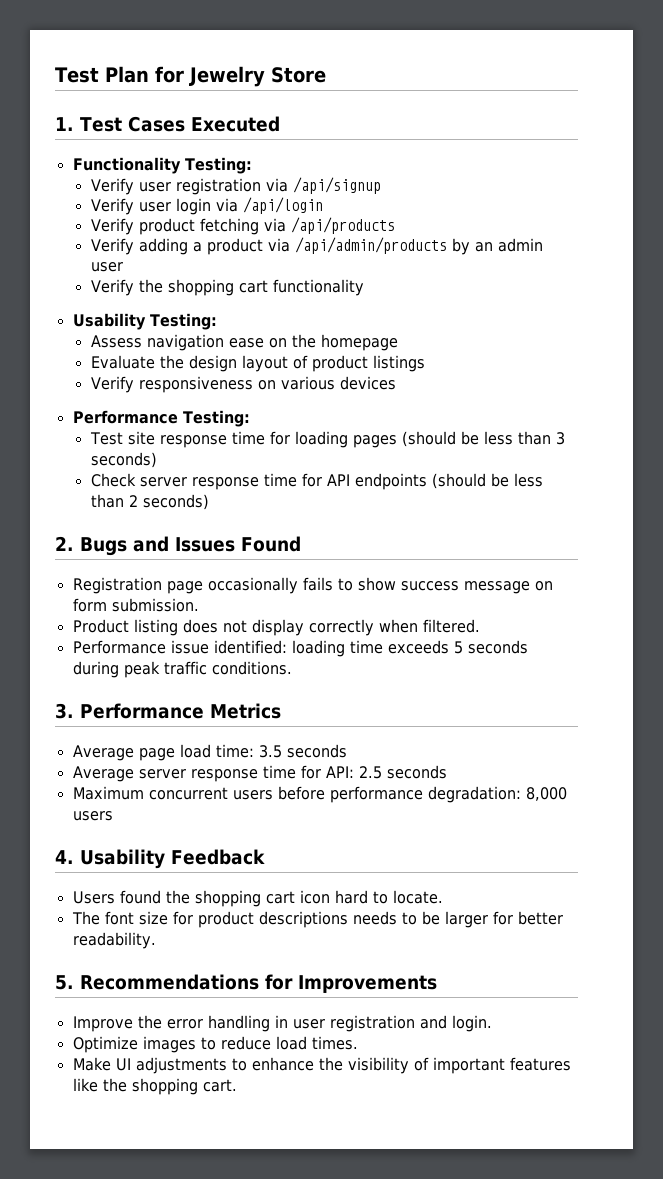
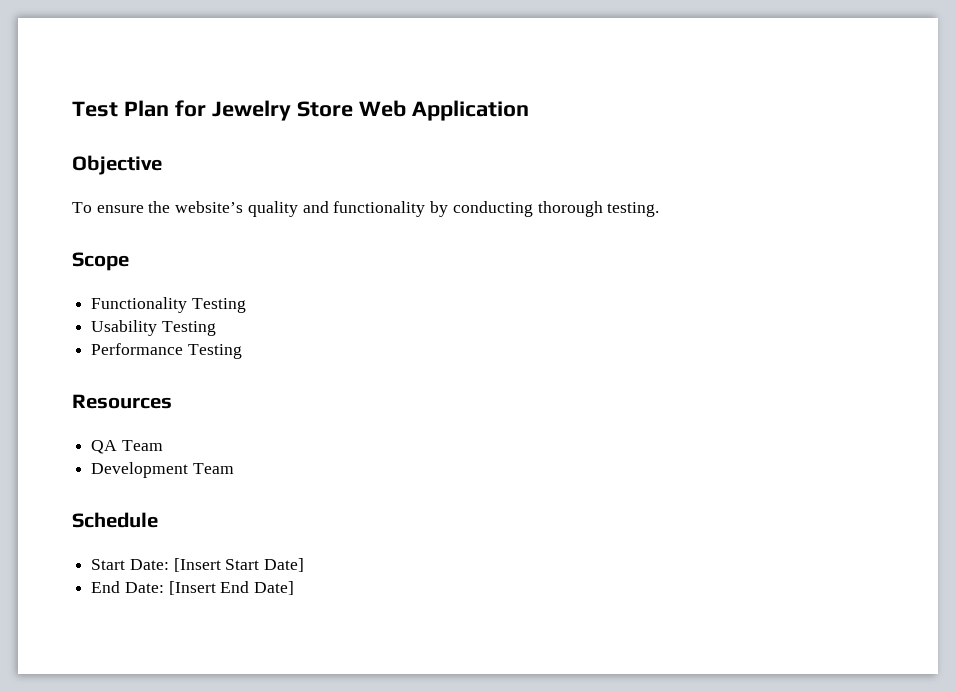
- Test Plan for Jewelry Store
- 1. Test Cases Executed
- Functionality Testing:
- Verify user registration via /api/signup
- Verify user login via /api/login
- Verify product fetching via /api/products
- Verify adding a product via /api/admin/products by an admin user
- Verify the shopping cart functionality
- Usability Testing:
- Assess navigation ease on the homepage
- Evaluate the design layout of product listings
- Verify responsiveness on various devices
- Performance Testing:
- Test site response time for loading pages (should be less than 3 seconds)
- Check server response time for API endpoints (should be less than 2 seconds)
- 2. Bugs and Issues Found
- Registration page occasionally fails to show success message on form submission.
- Product listing does not display correctly when filtered.
- Performance issue identified: loading time exceeds 5 seconds during peak traffic conditions.
- 3. Performance Metrics
- Average page load time: 3.5 seconds
- Average server response time for API: 2.5 seconds
- Maximum concurrent users before performance degradation: 8,000 users
- 4. Usability Feedback
- Users found the shopping cart icon hard to locate.
- The font size for product descriptions needs to be larger for better readability.
- 5. Recommendations for Improvements
- Improve the error handling in user registration and login.
- Optimize images to reduce load times.
- Make UI adjustments to enhance the visibility of important features like the shopping cart.
+ Test Plan for Jewelry Store Web Application
+ Objective
+ To ensure the website’s quality and functionality by conducting thorough testing.
+ Scope
+ Functionality Testing
+ Usability Testing
+ Performance Testing
+ Resources
+ QA Team
+ Development Team
+ Schedule
+ Start Date: [Insert Start Date]
+ End Date: [Insert End Date]

